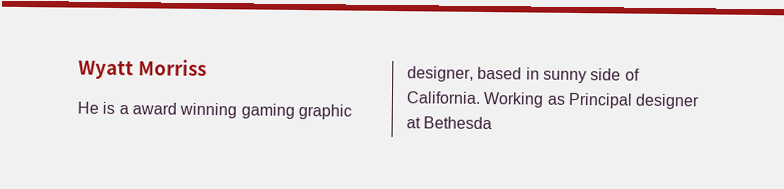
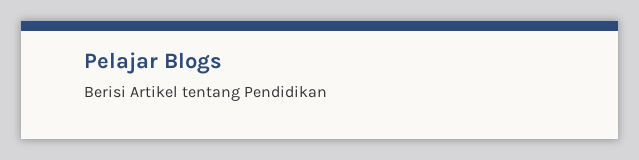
- Wyatt Morriss
- He is a award winning gaming graphic designer, based in sunny side of California. Working as Principal designer at Bethesda
+ Pelajar Blogs
+ Berisi Artikel tentang Pendidikan

